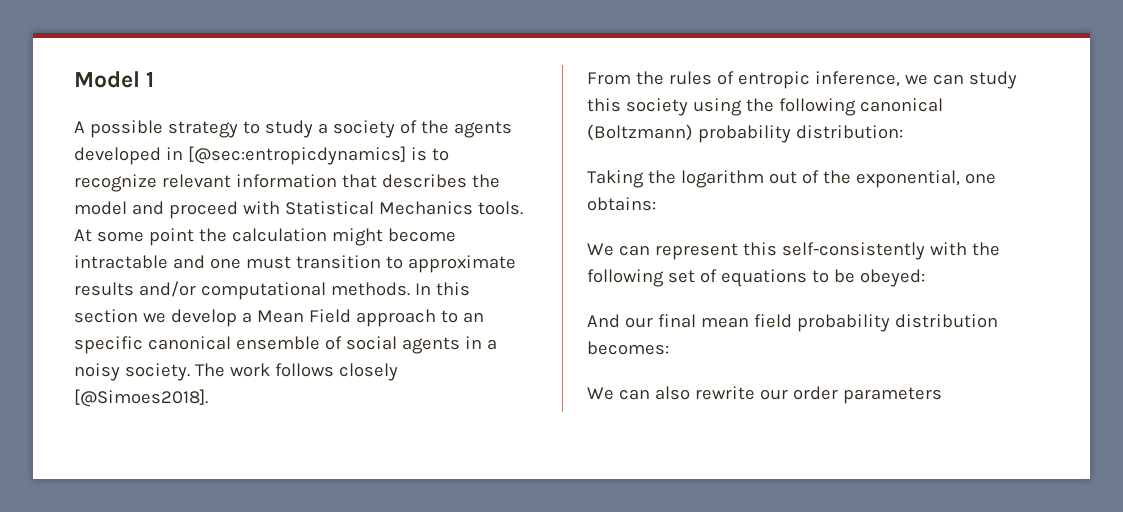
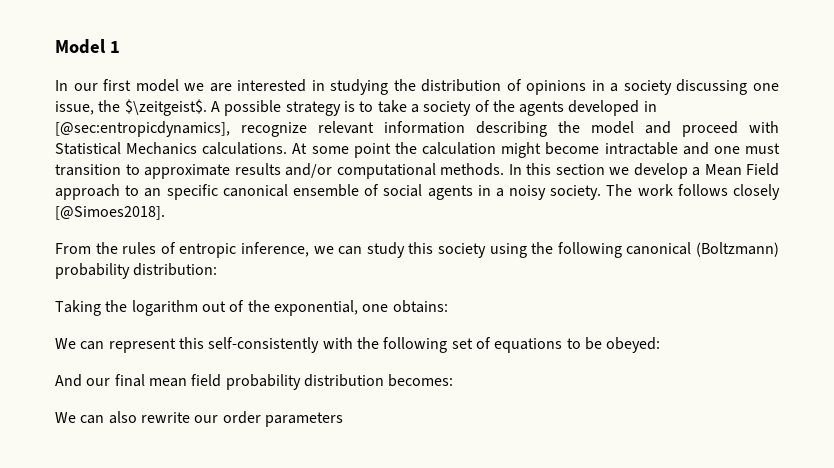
- A possible strategy to study a society of the agents developed in [@sec:entropicdynamics] is to recognize relevant information that describes the model and proceed with Statistical Mechanics tools.
+ In our first model we are interested in studying the distribution of opinions in a society discussing one issue, the $\zeitgeist$. A possible strategy is to take a society of the agents developed in [@sec:entropicdynamics], recognize relevant information describing the model and proceed with Statistical Mechanics calculations.

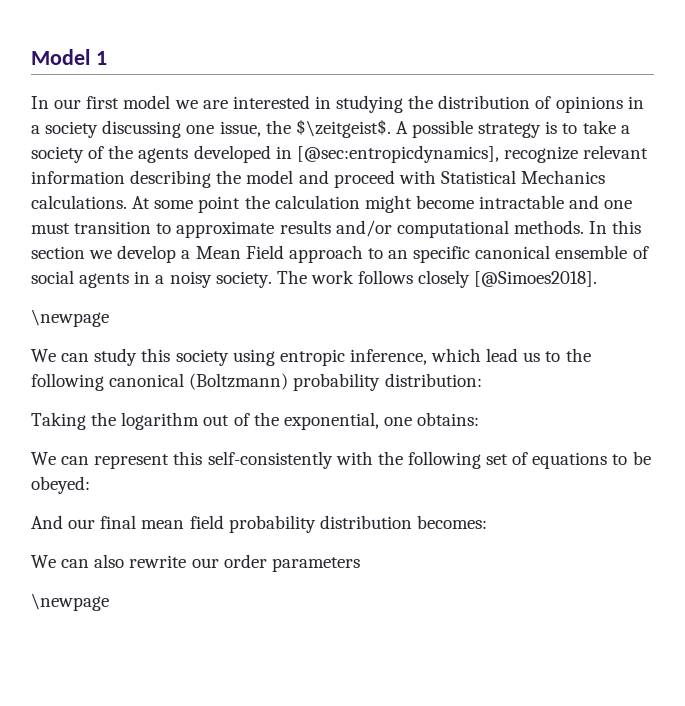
  The work follows closely [@Simoes2018].
- From the rules of entropic inference, we can study this society using the following canonical (Boltzmann) probability distribution:
+ \newpage
+ We can study this society using entropic inference, which lead us to the following canonical (Boltzmann) probability distribution:
  We can also rewrite our order parameters
+ \newpage

